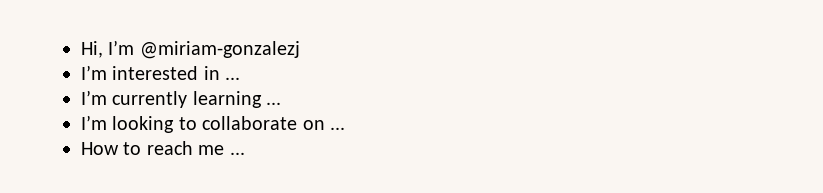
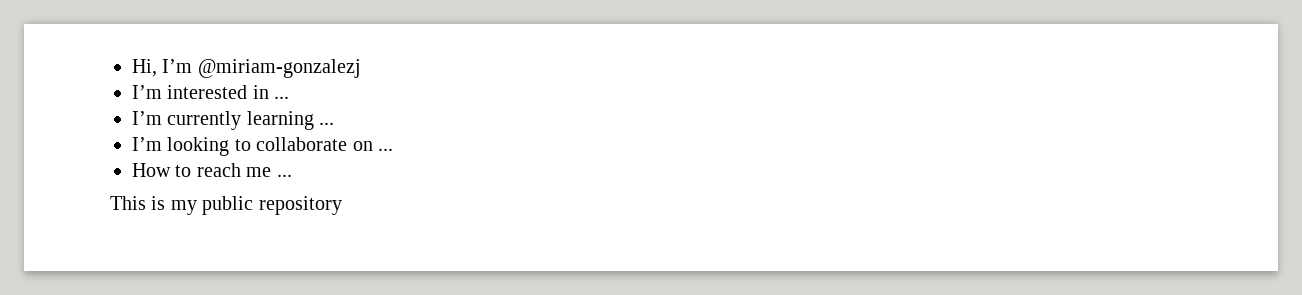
+ This is my public repository

